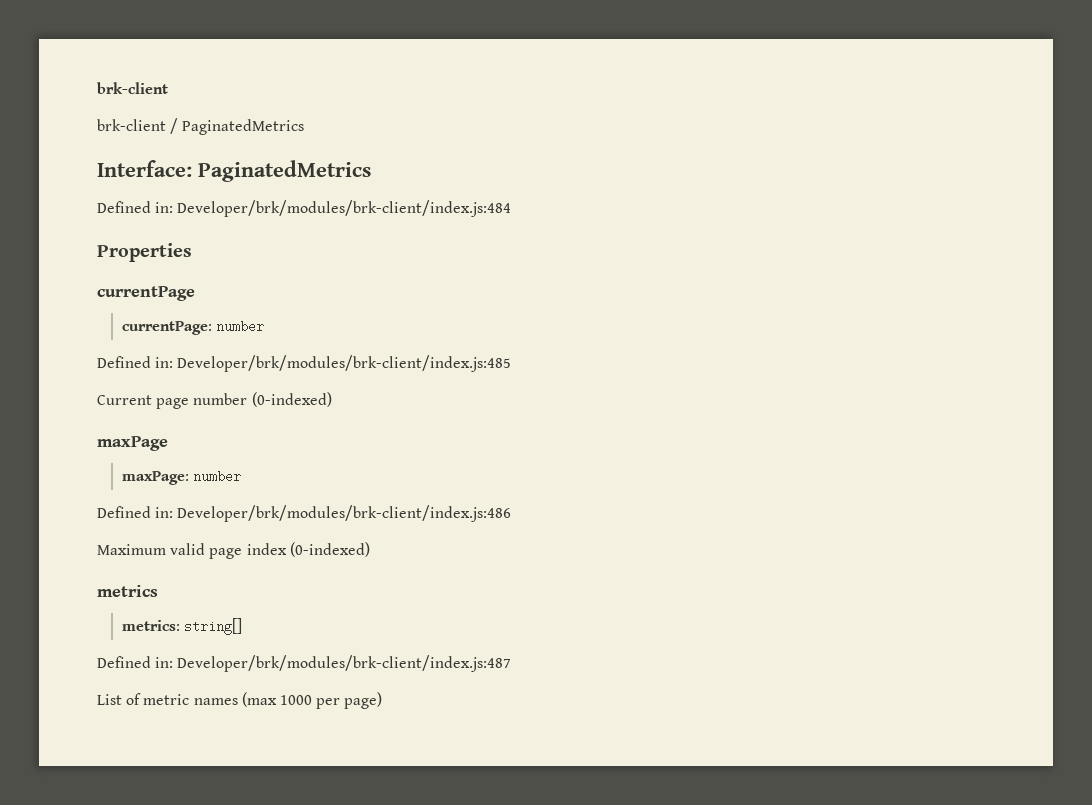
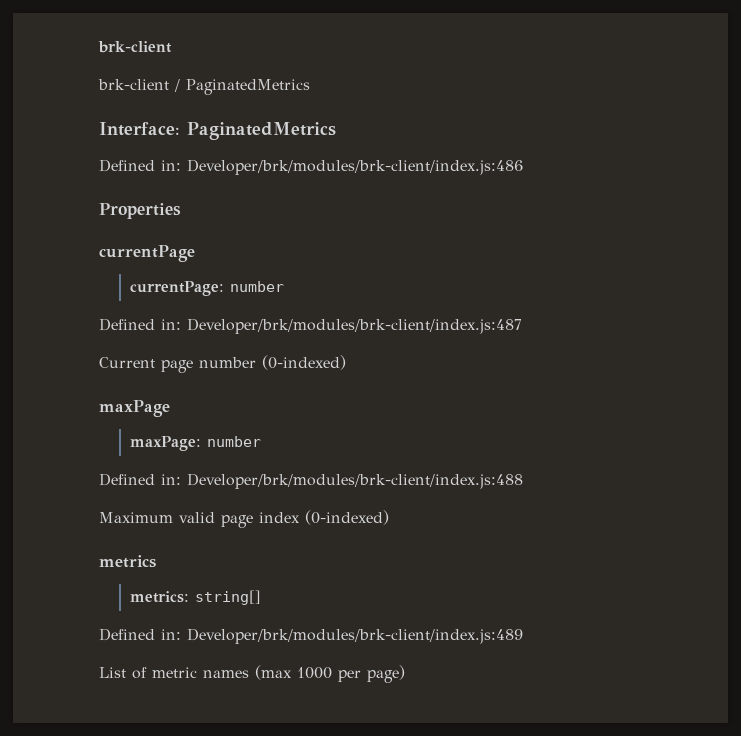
- Defined in: Developer/brk/modules/brk-client/index.js:484
+ Defined in: Developer/brk/modules/brk-client/index.js:486
- Defined in: Developer/brk/modules/brk-client/index.js:485
+ Defined in: Developer/brk/modules/brk-client/index.js:487
- Defined in: Developer/brk/modules/brk-client/index.js:486
+ Defined in: Developer/brk/modules/brk-client/index.js:488
- Defined in: Developer/brk/modules/brk-client/index.js:487
+ Defined in: Developer/brk/modules/brk-client/index.js:489

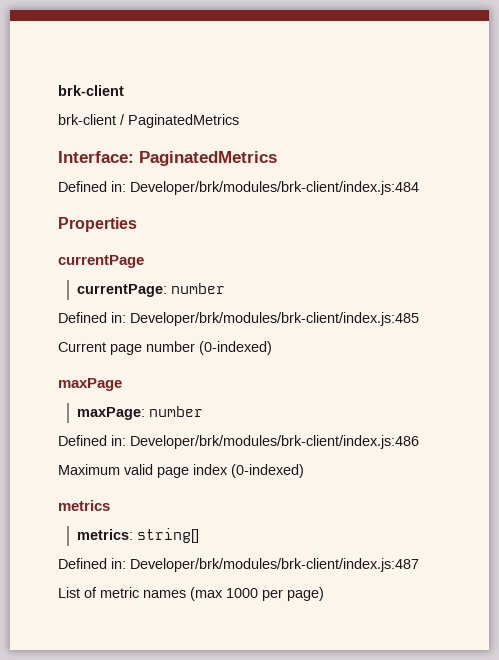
- Defined in: Developer/brk/modules/brk-client/index.js:486
+ Defined in: Developer/brk/modules/brk-client/index.js:484
- Defined in: Developer/brk/modules/brk-client/index.js:487
+ Defined in: Developer/brk/modules/brk-client/index.js:485
- Defined in: Developer/brk/modules/brk-client/index.js:488
+ Defined in: Developer/brk/modules/brk-client/index.js:486
- Defined in: Developer/brk/modules/brk-client/index.js:489
+ Defined in: Developer/brk/modules/brk-client/index.js:487

